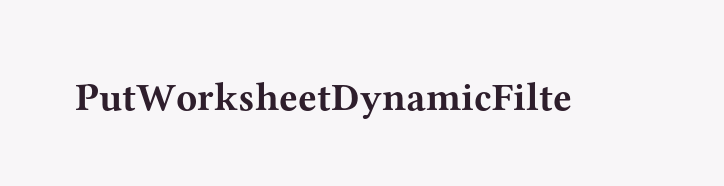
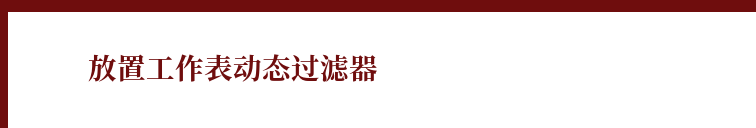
- PutWorksheetDynamicFilte
+ 放置工作表动态过滤器

